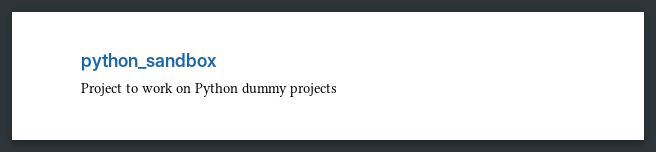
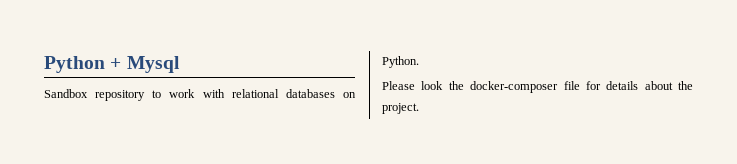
- python_sandbox
- Project to work on Python dummy projects
+ Python + Mysql
+ Sandbox repository to work with relational databases on Python.
+ Please look the docker-composer file for details about the project.

